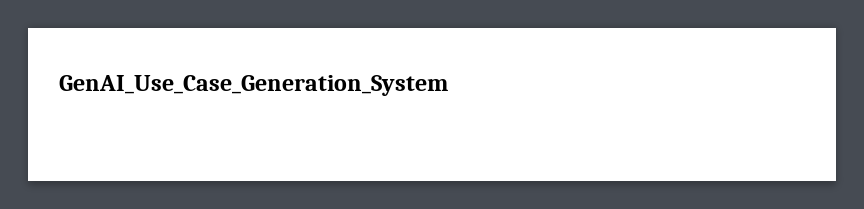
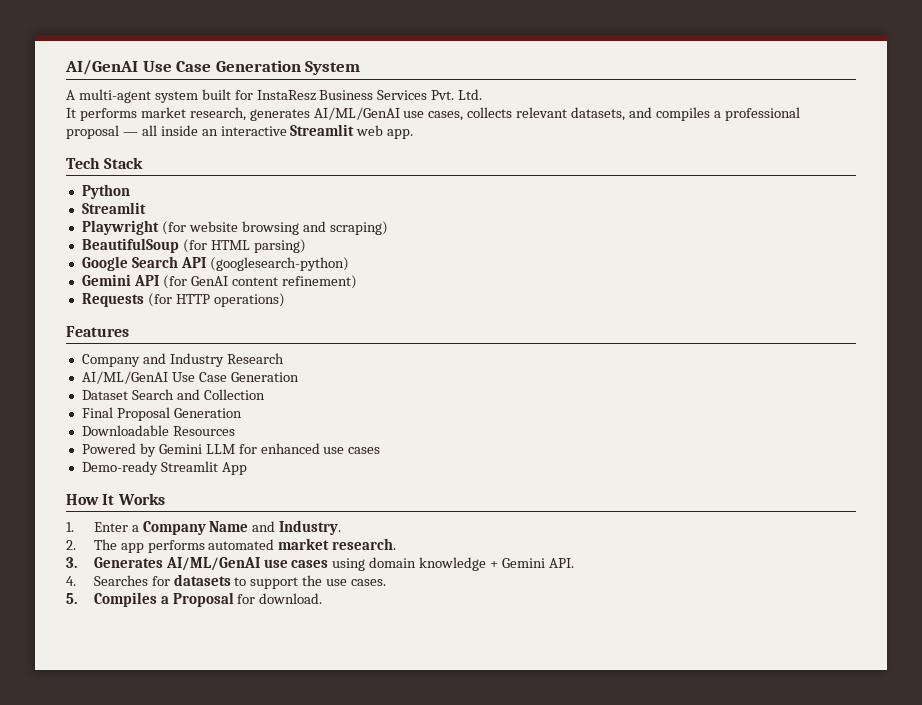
- GenAI_Use_Case_Generation_System
+ AI/GenAI Use Case Generation System
+ A multi-agent system built for InstaResz Business Services Pvt. Ltd.
+ It performs market research, generates AI/ML/GenAI use cases, collects relevant datasets, and compiles a professional proposal — all inside an interactive Streamlit web app.
+ Tech Stack
+ Python
+ Streamlit
+ Playwright (for website browsing and scraping)
+ BeautifulSoup (for HTML parsing)
+ Google Search API (googlesearch-python)
+ Gemini API (for GenAI content refinement)
+ Requests (for HTTP operations)
+ Features
+ Company and Industry Research
+ AI/ML/GenAI Use Case Generation
+ Dataset Search and Collection
+ Final Proposal Generation
+ Downloadable Resources
+ Powered by Gemini LLM for enhanced use cases
+ Demo-ready Streamlit App
+ How It Works
+ 1. Enter a Company Name and Industry.
+ 2. The app performs automated market research.
+ 3. Generates AI/ML/GenAI use cases using domain knowledge + Gemini API.
+ 4. Searches for datasets to support the use cases.
+ 5. Compiles a Proposal for download.

